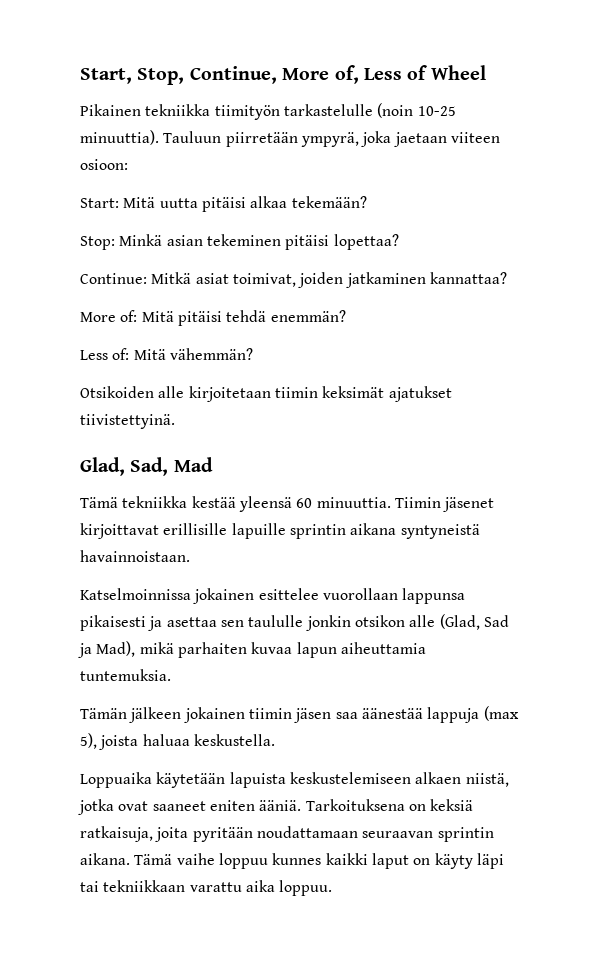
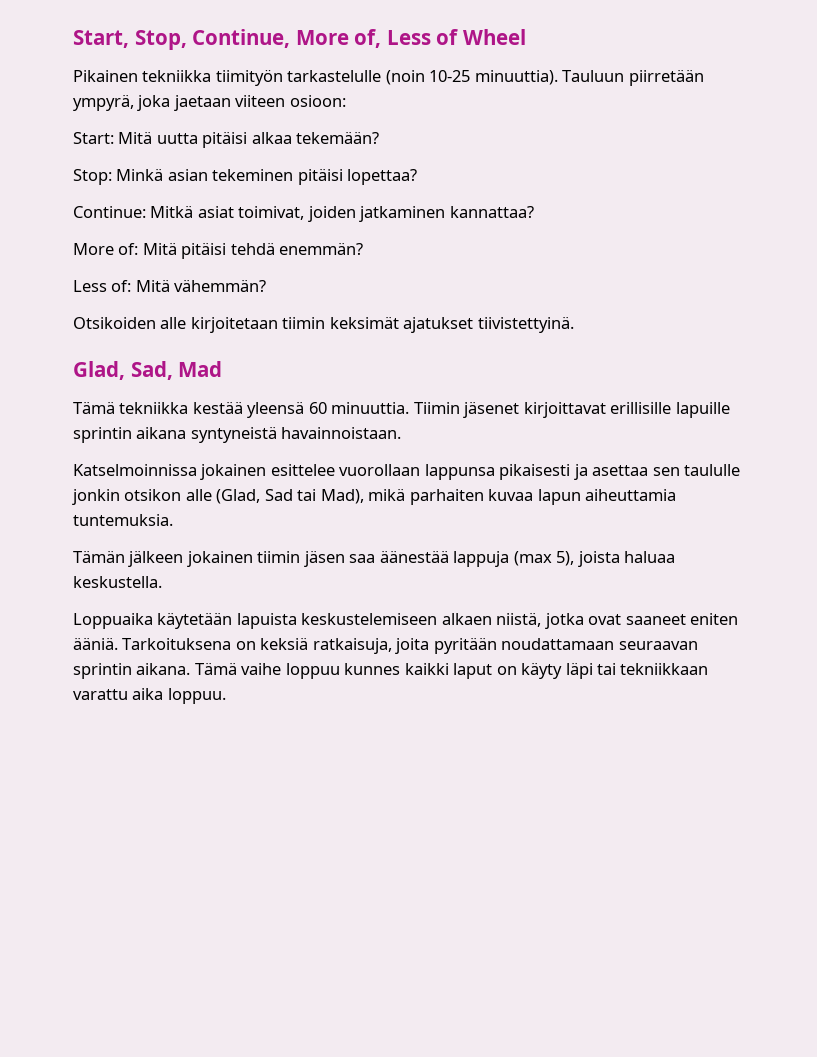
- Katselmoinnissa jokainen esittelee vuorollaan lappunsa pikaisesti ja asettaa sen taululle jonkin otsikon alle (Glad, Sad ja Mad), mikä parhaiten kuvaa lapun aiheuttamia tuntemuksia.
+ Katselmoinnissa jokainen esittelee vuorollaan lappunsa pikaisesti ja asettaa sen taululle jonkin otsikon alle (Glad, Sad tai Mad), mikä parhaiten kuvaa lapun aiheuttamia tuntemuksia.

